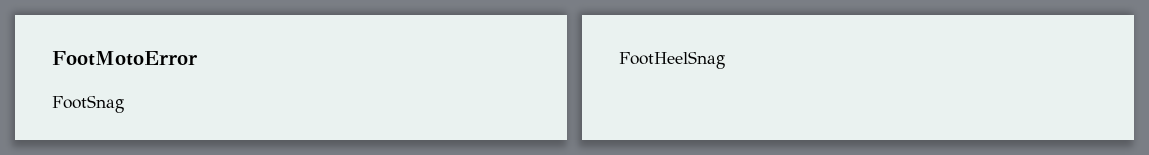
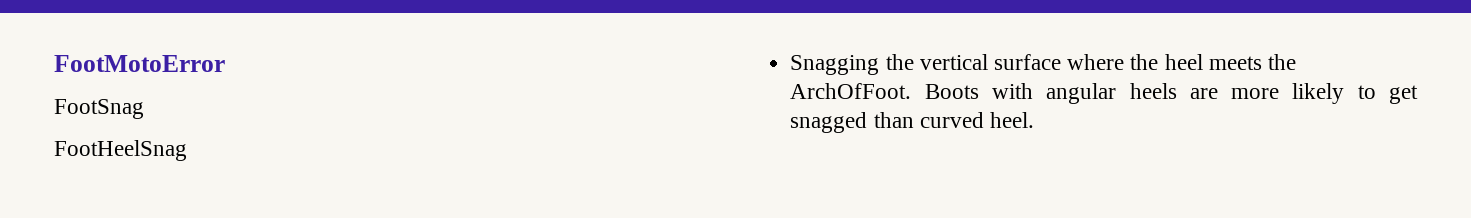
+ Snagging the vertical surface where the heel meets the ArchOfFoot. Boots with angular heels are more likely to get snagged than curved heel.

